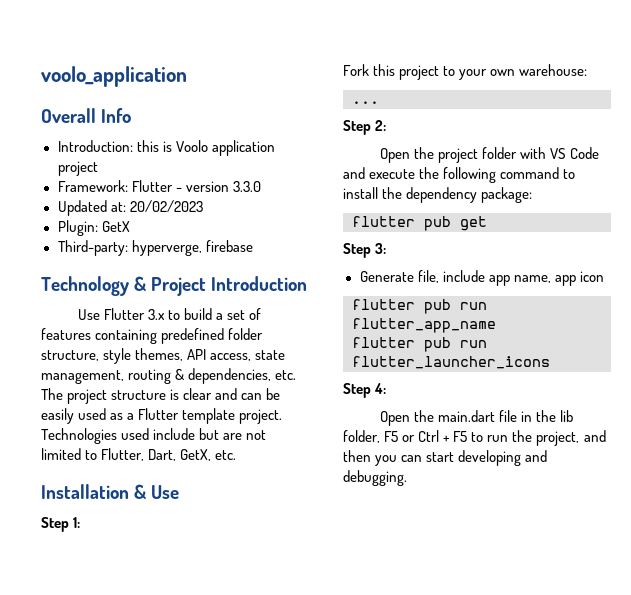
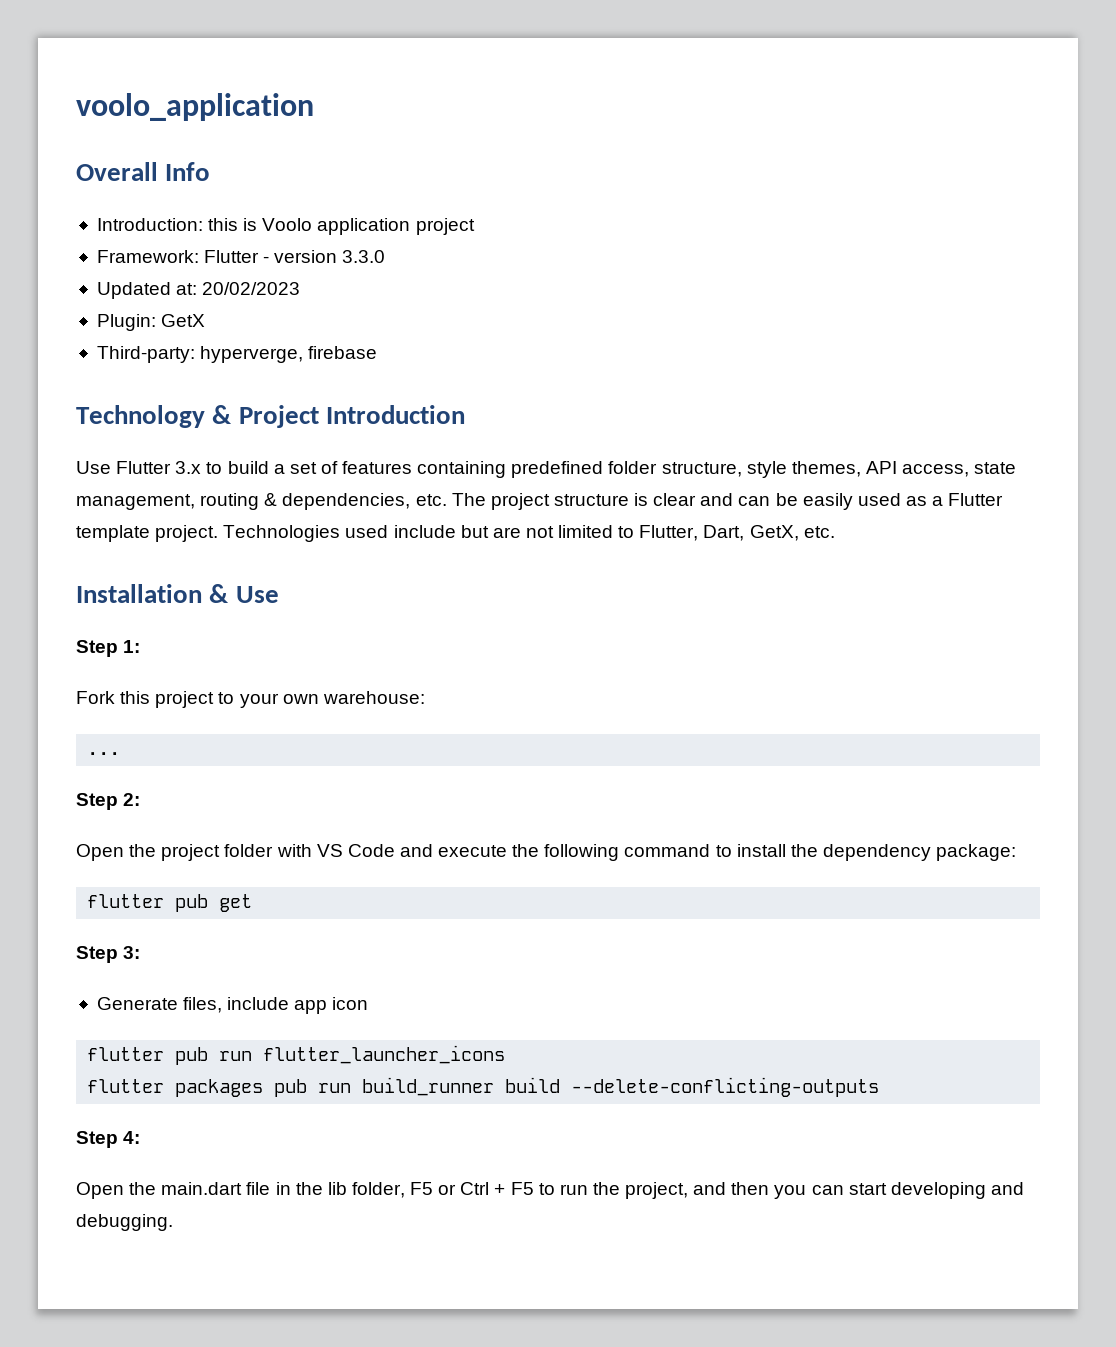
- Generate file, include app name, app icon
+ Generate files, include app icon
- flutter pub run flutter_app_name
  flutter pub run flutter_launcher_icons
+ flutter packages pub run build_runner build --delete-conflicting-outputs

